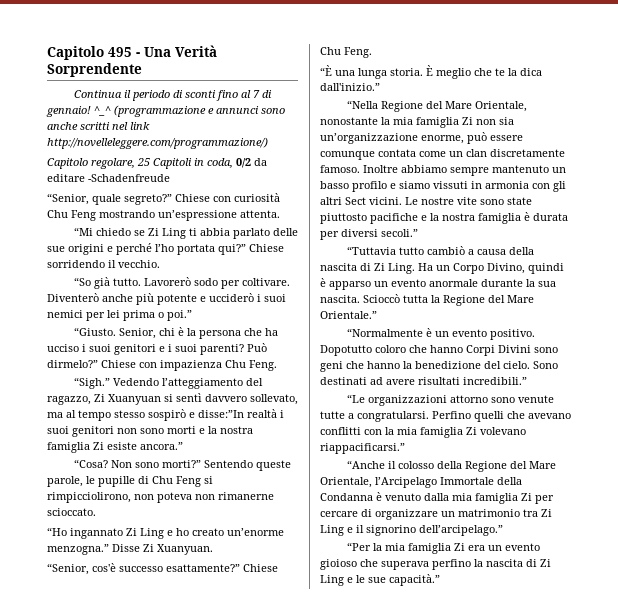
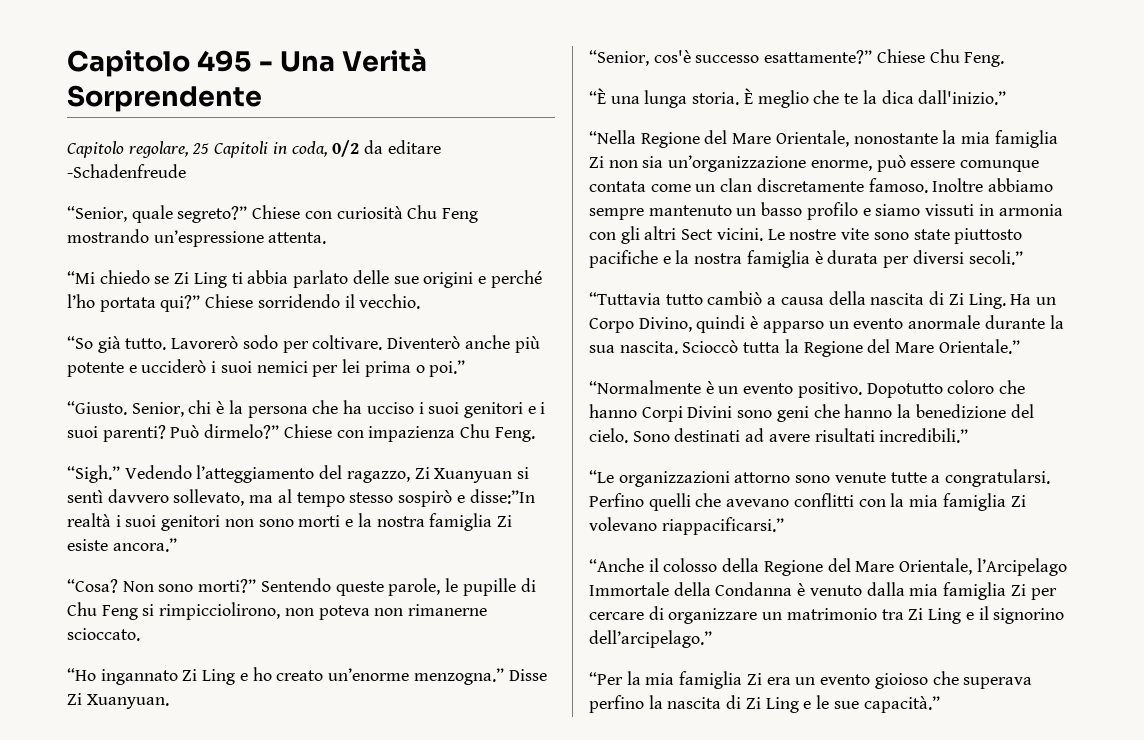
- Continua il periodo di sconti fino al 7 di gennaio! ^_^ (programmazione e annunci sono anche scritti nel link http://novelleleggere.com/programmazione/)

